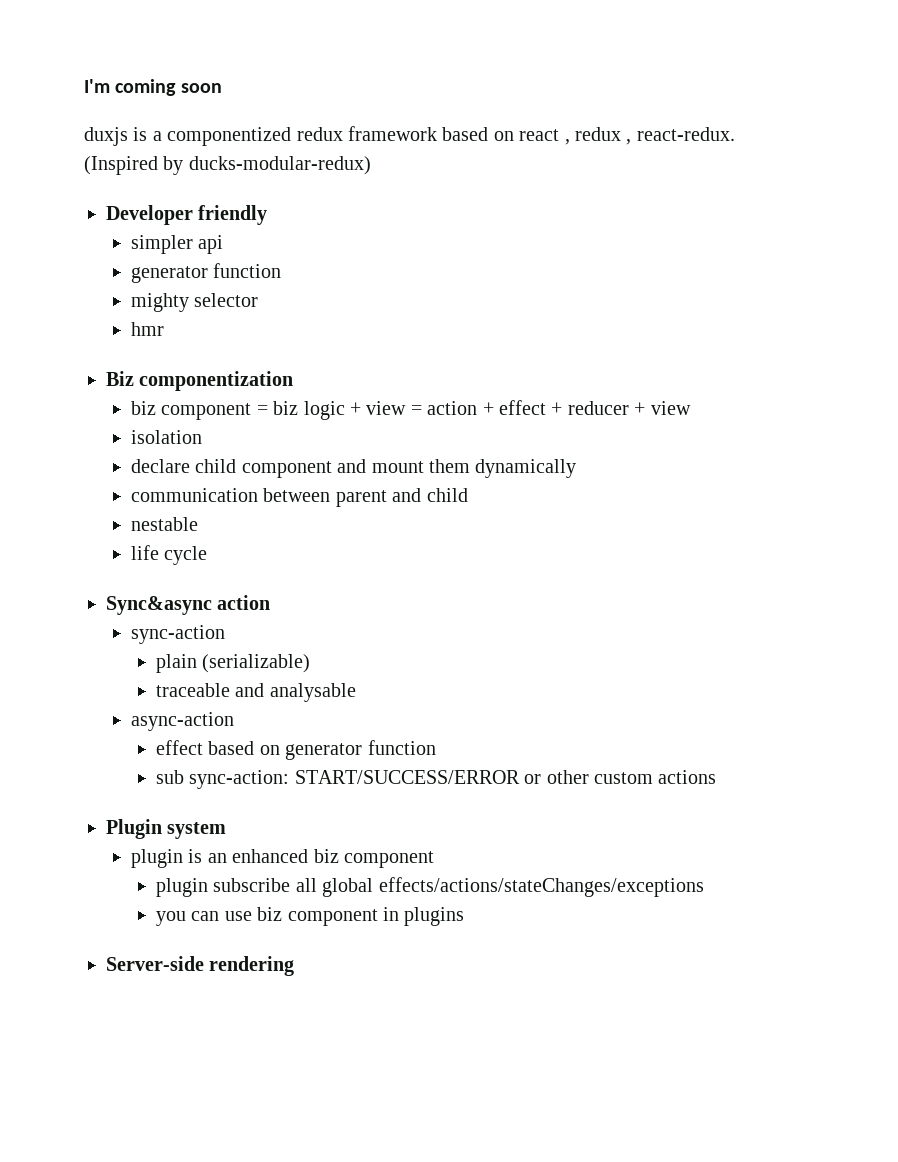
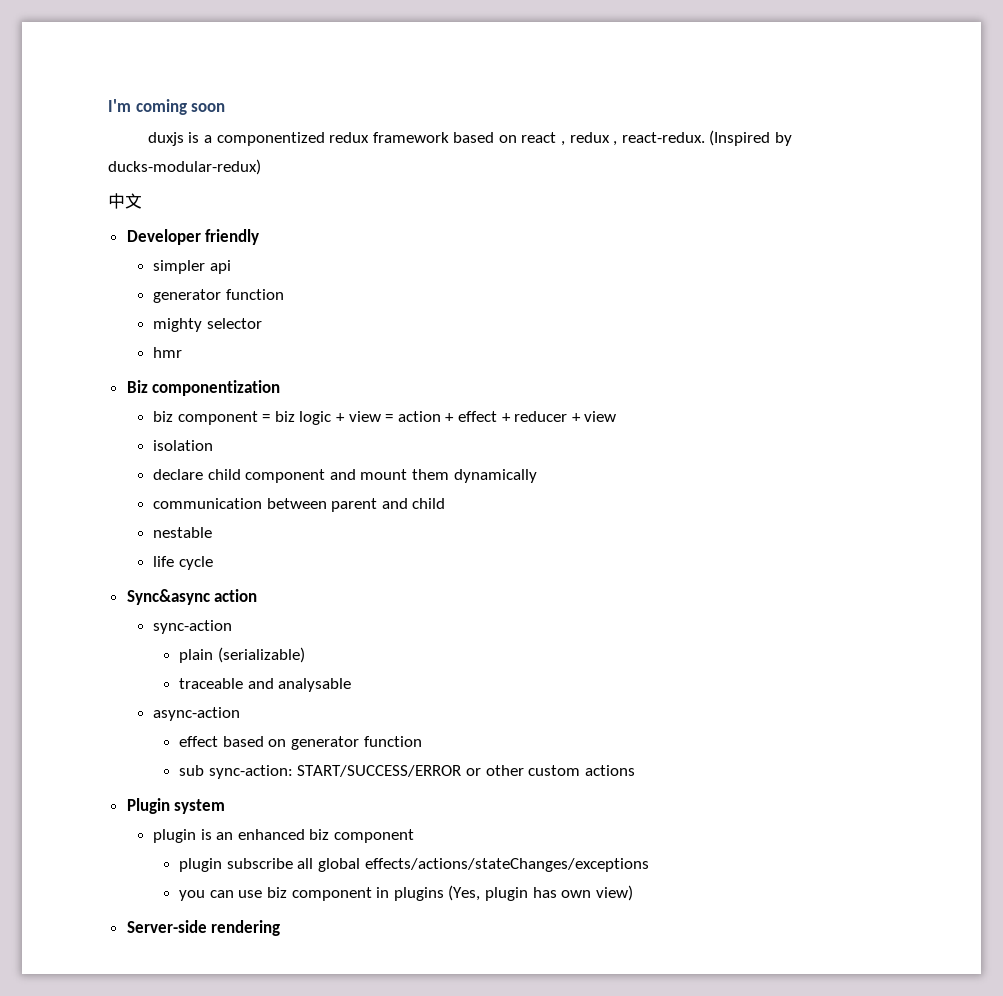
+ 中文
- you can use biz component in plugins
+ you can use biz component in plugins (Yes, plugin has own view)

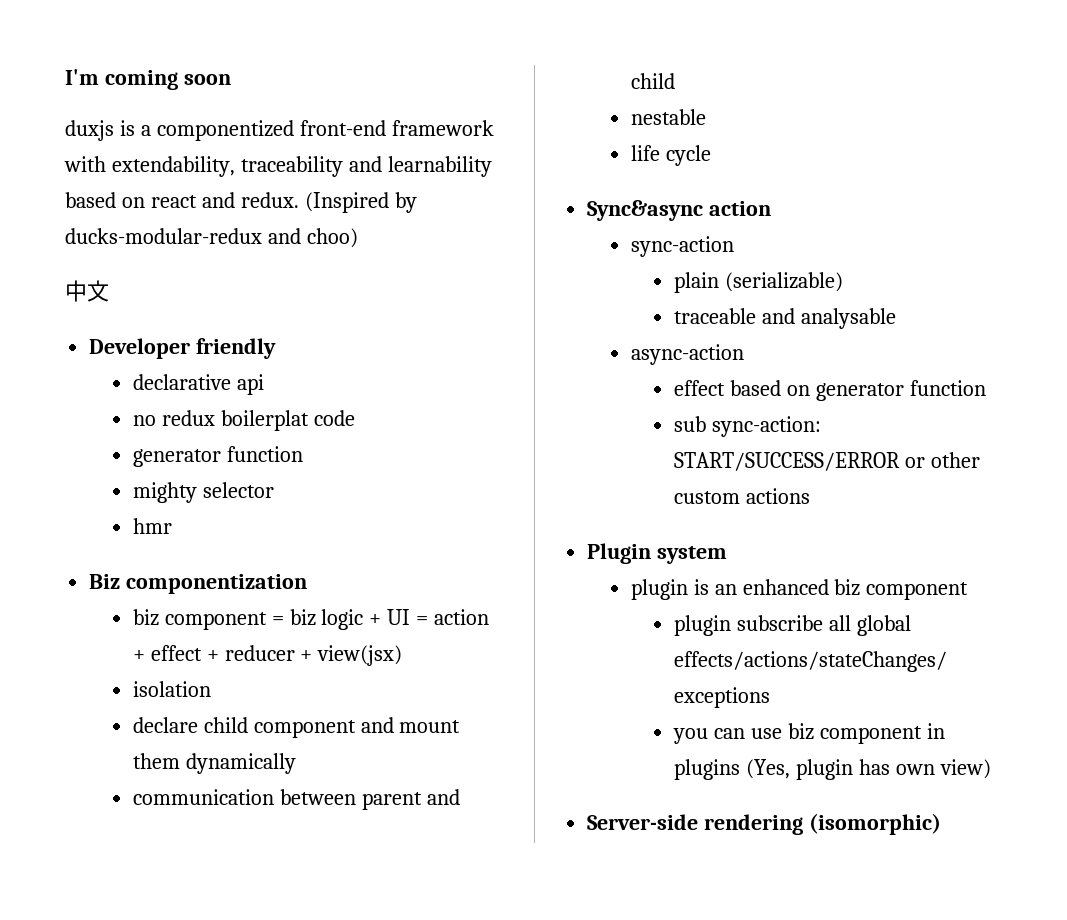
- duxjs is a componentized redux framework based on react , redux , react-redux. (Inspired by ducks-modular-redux)
+ duxjs is a componentized front-end framework with extendability, traceability and learnability based on react and redux. (Inspired by ducks-modular-redux and choo)
- simpler api
+ declarative api
+ no redux boilerplat code
- biz component = biz logic + view = action + effect + reducer + view
+ biz component = biz logic + UI = action + effect + reducer + view(jsx)
- Server-side rendering
+ Server-side rendering (isomorphic)

